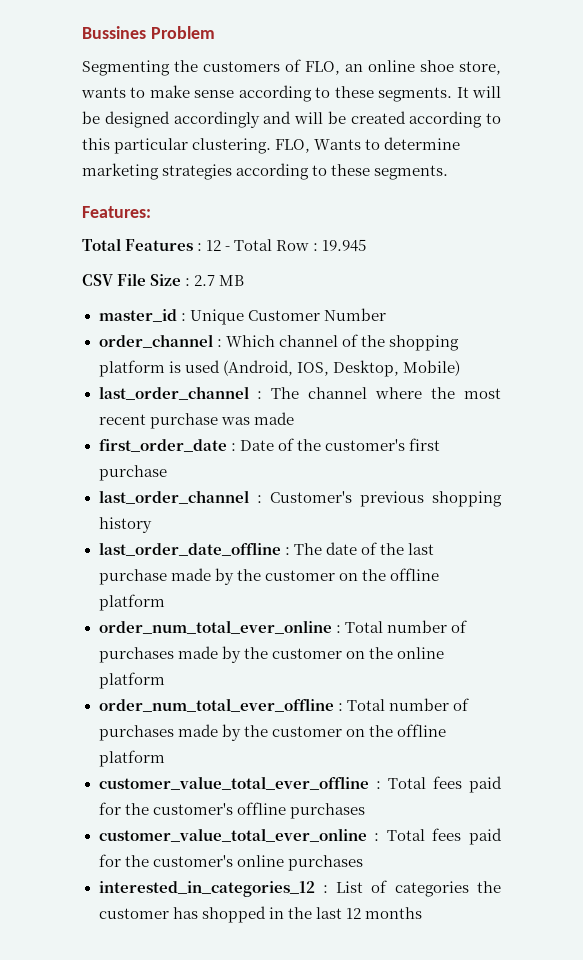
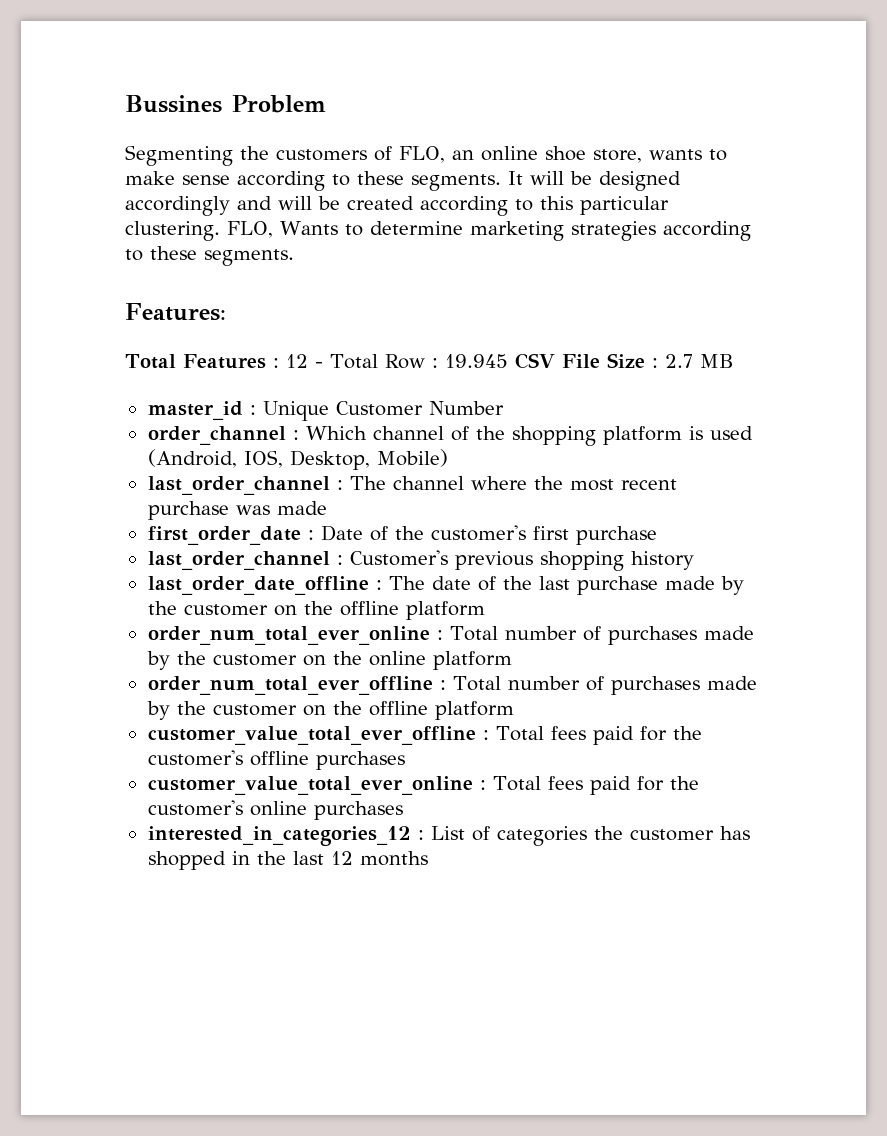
- Total Features : 12 - Total Row : 19.945
- CSV File Size : 2.7 MB
+ Total Features : 12 - Total Row : 19.945 CSV File Size : 2.7 MB

